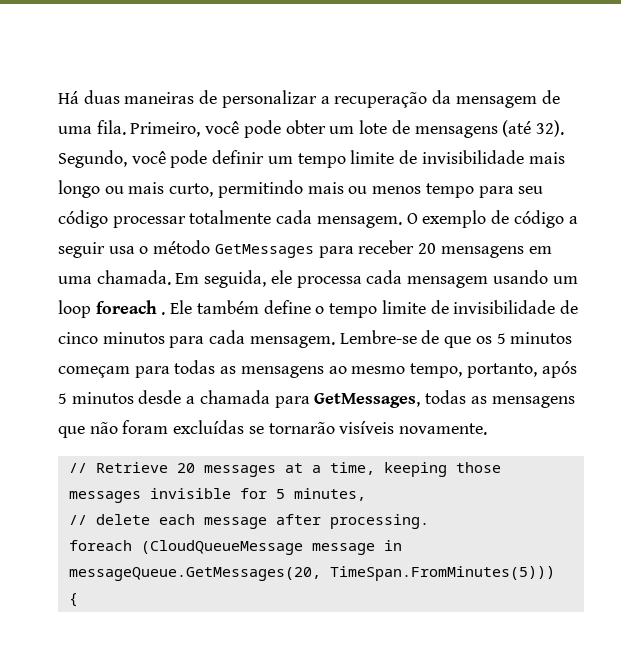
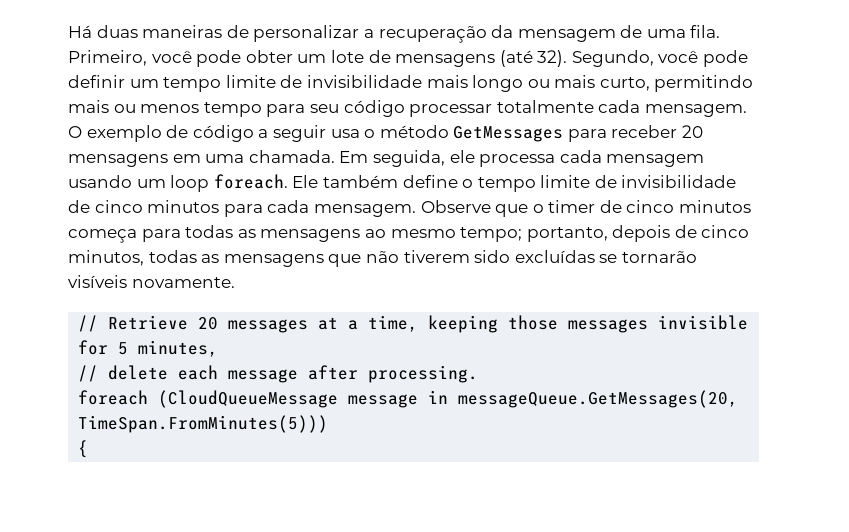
- Em seguida, ele processa cada mensagem usando um loop foreach .
+ Em seguida, ele processa cada mensagem usando um loop foreach.
- Lembre-se de que os 5 minutos começam para todas as mensagens ao mesmo tempo, portanto, após 5 minutos desde a chamada para GetMessages, todas as mensagens que não foram excluídas se tornarão visíveis novamente.
+ Observe que o timer de cinco minutos começa para todas as mensagens ao mesmo tempo; portanto, depois de cinco minutos, todas as mensagens que não tiverem sido excluídas se tornarão visíveis novamente.

